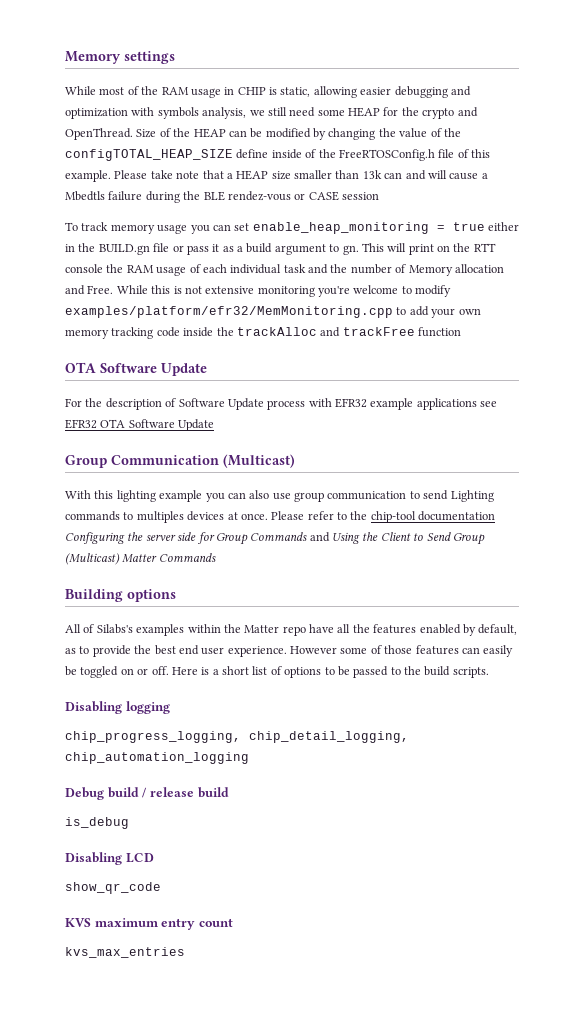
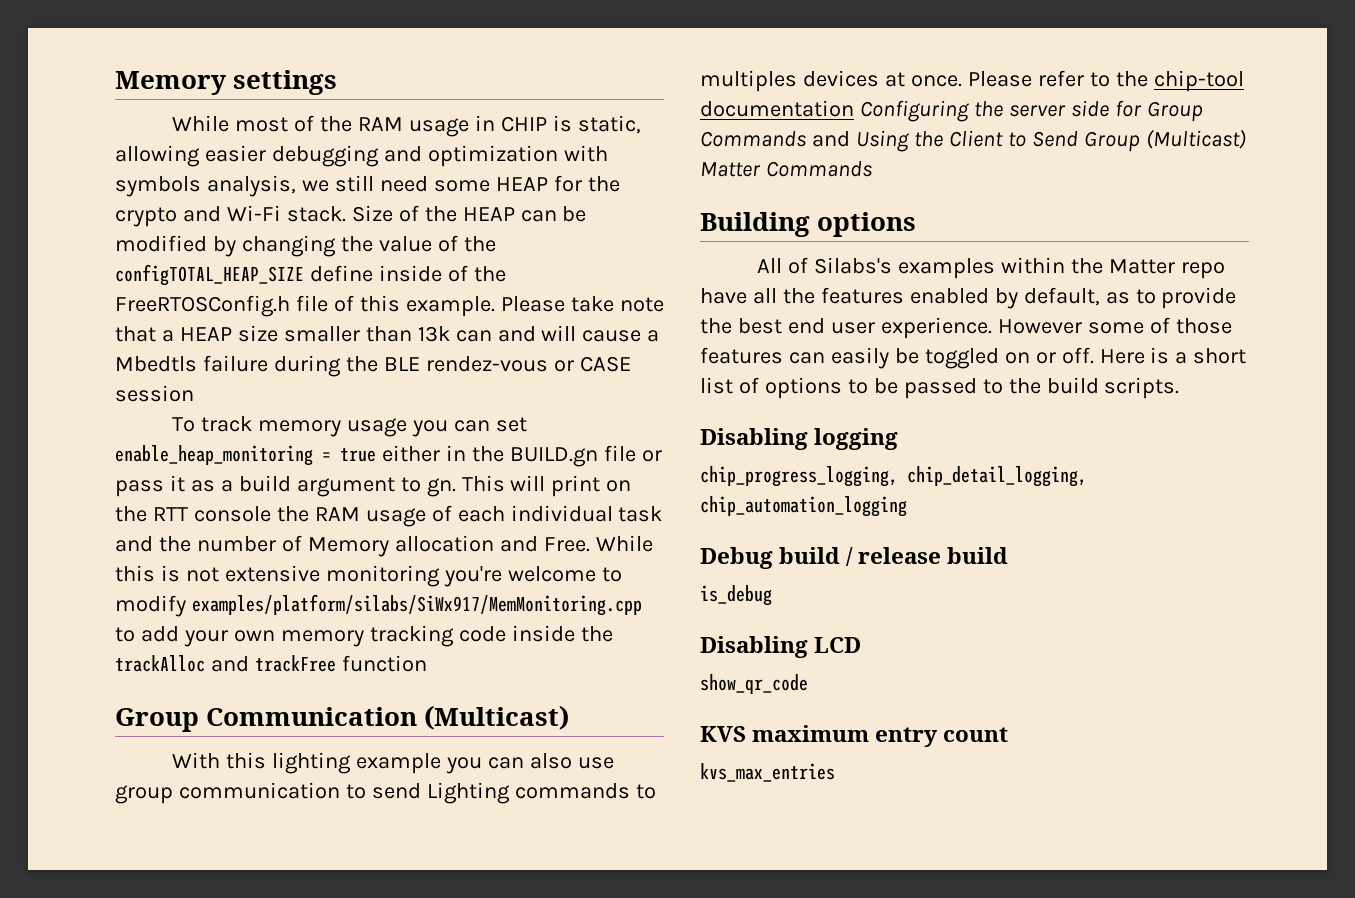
- While most of the RAM usage in CHIP is static, allowing easier debugging and optimization with symbols analysis, we still need some HEAP for the crypto and OpenThread.
+ While most of the RAM usage in CHIP is static, allowing easier debugging and optimization with symbols analysis, we still need some HEAP for the crypto and Wi-Fi stack.
- While this is not extensive monitoring you're welcome to modify examples/platform/efr32/MemMonitoring.cpp to add your own memory tracking code inside the trackAlloc and trackFree function
- OTA Software Update
- For the description of Software Update process with EFR32 example applications see EFR32 OTA Software Update
+ While this is not extensive monitoring you're welcome to modify examples/platform/silabs/SiWx917/MemMonitoring.cpp to add your own memory tracking code inside the trackAlloc and trackFree function

